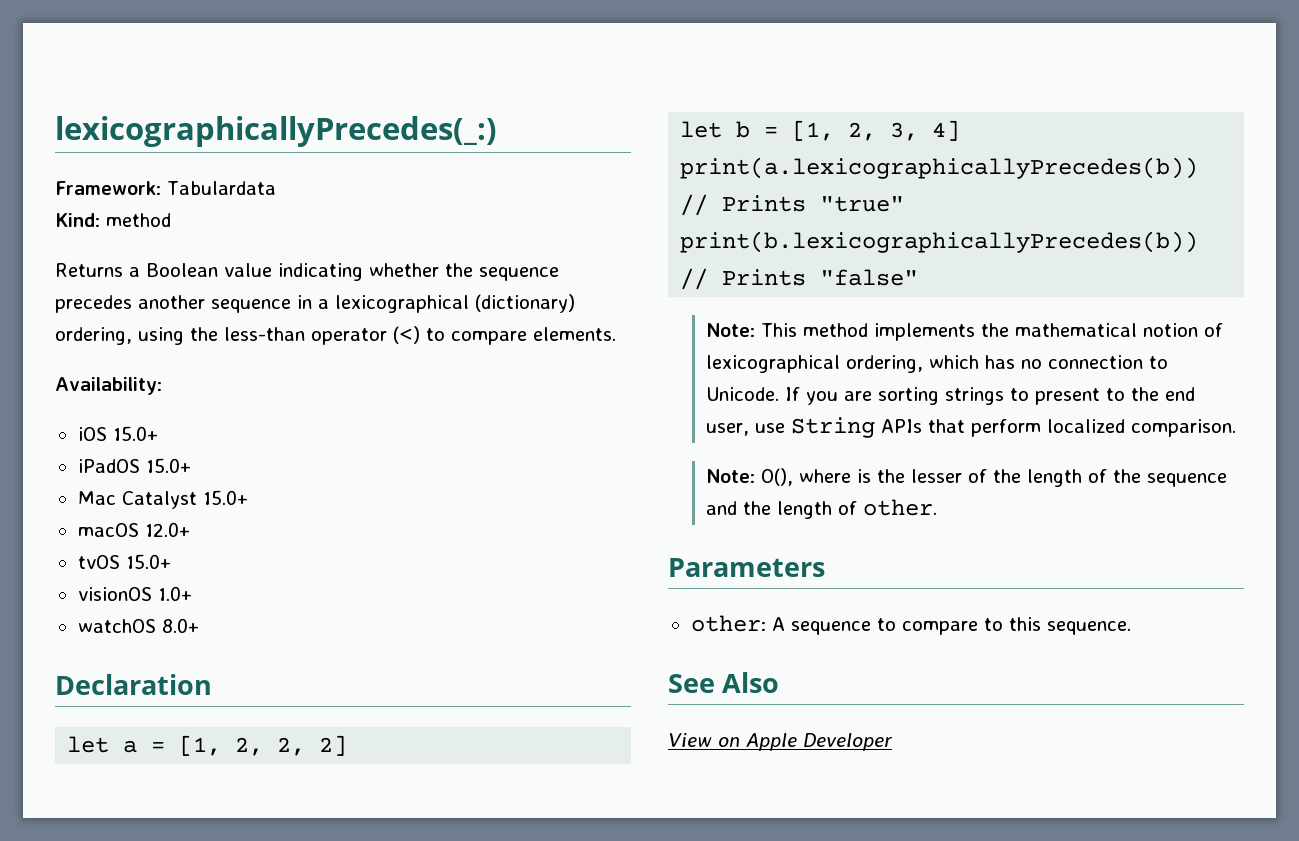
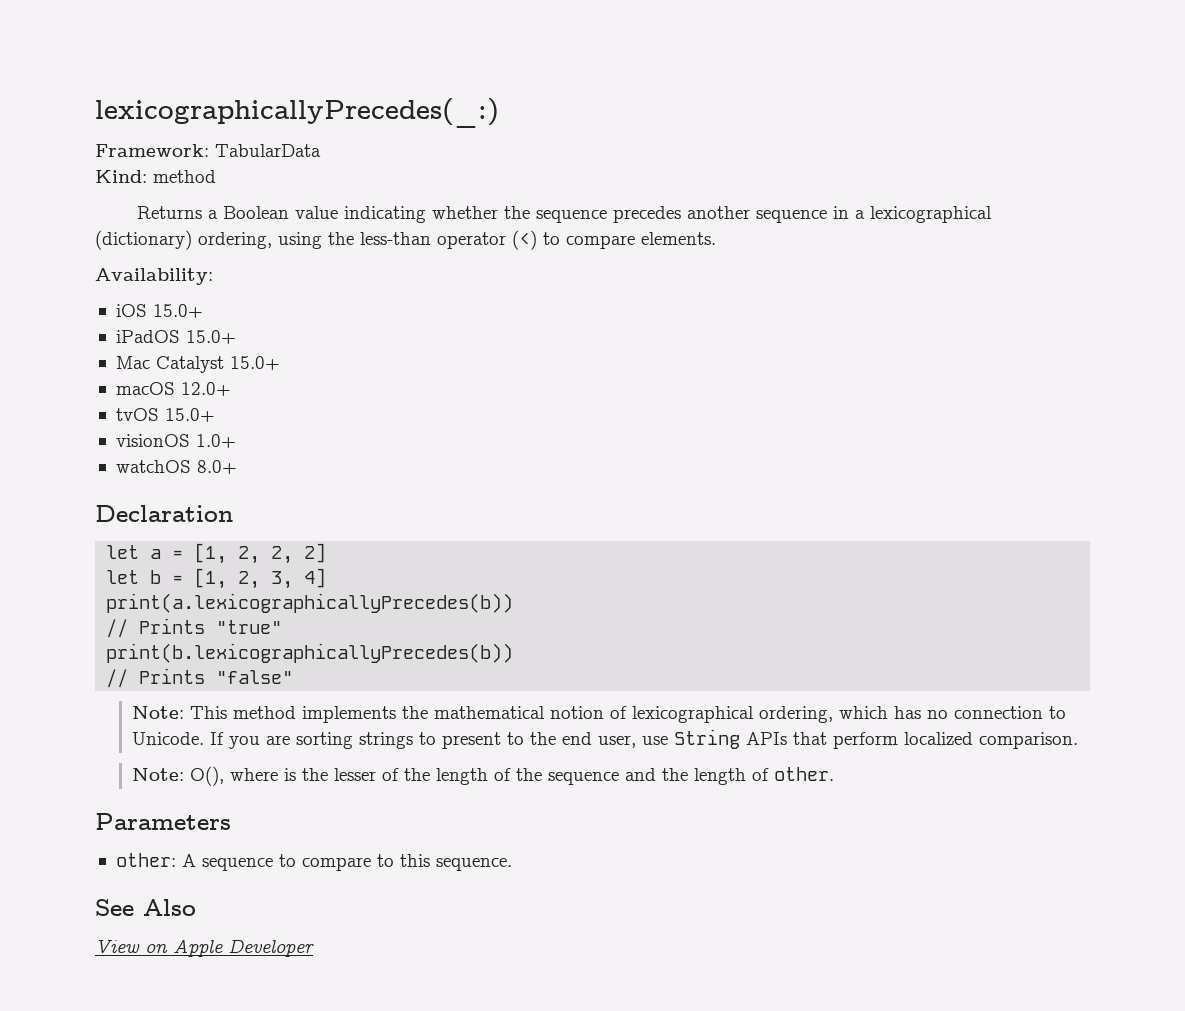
- Framework: Tabulardata
+ Framework: TabularData

